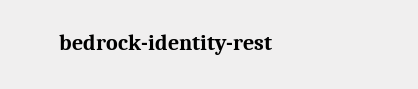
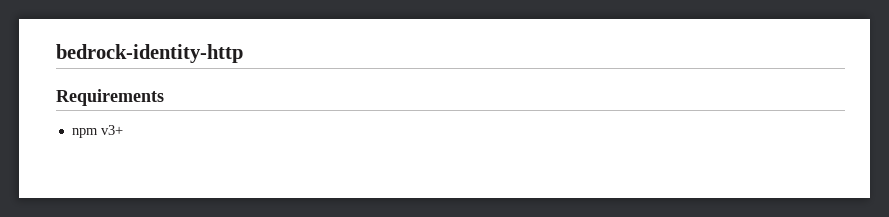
- bedrock-identity-rest
+ bedrock-identity-http
+ Requirements
+ npm v3+

